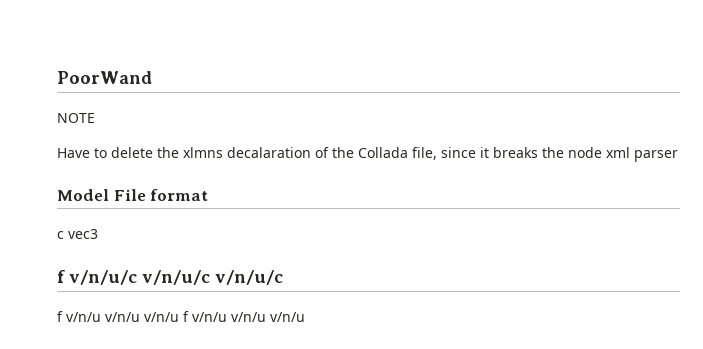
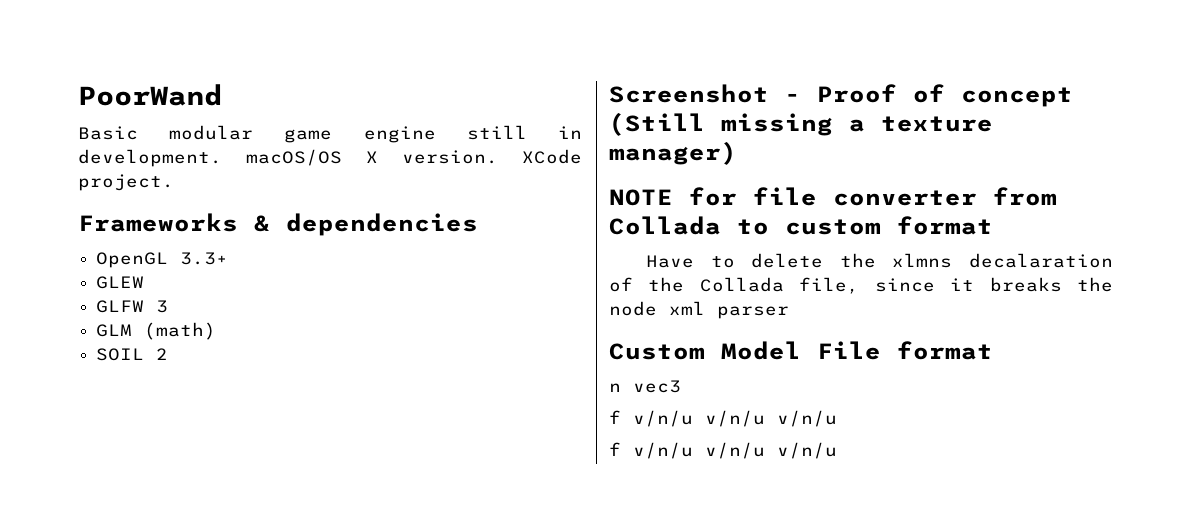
- NOTE
+ Basic modular game engine still in development. macOS/OS X version. XCode project.
+ Frameworks & dependencies
+ OpenGL 3.3+
+ GLEW
+ GLFW 3
+ GLM (math)
+ SOIL 2
+ Screenshot - Proof of concept (Still missing a texture manager)
+ NOTE for file converter from Collada to custom format
- Model File format
+ Custom Model File format
- c vec3
- f v/n/u/c v/n/u/c v/n/u/c
- f v/n/u v/n/u v/n/u f v/n/u v/n/u v/n/u
+ n vec3
+ f v/n/u v/n/u v/n/u
+ f v/n/u v/n/u v/n/u

